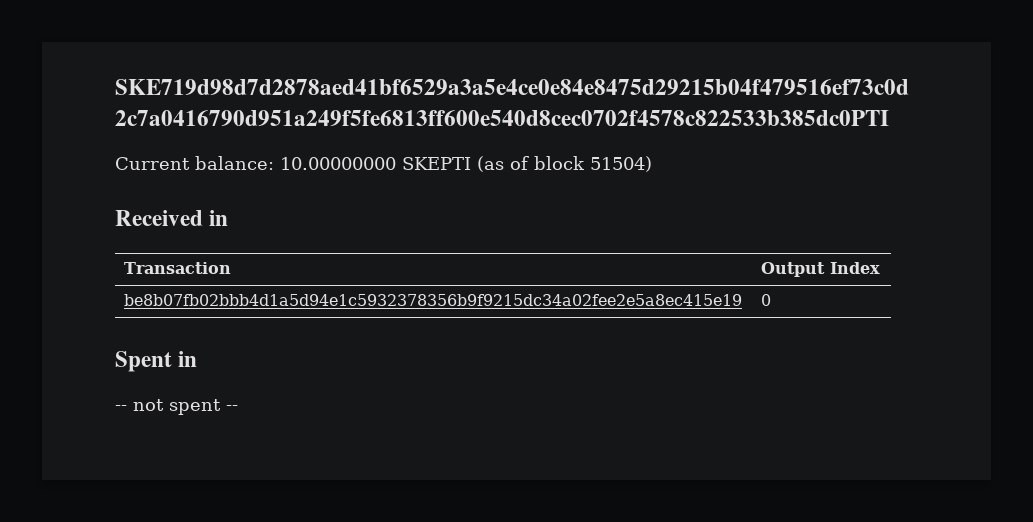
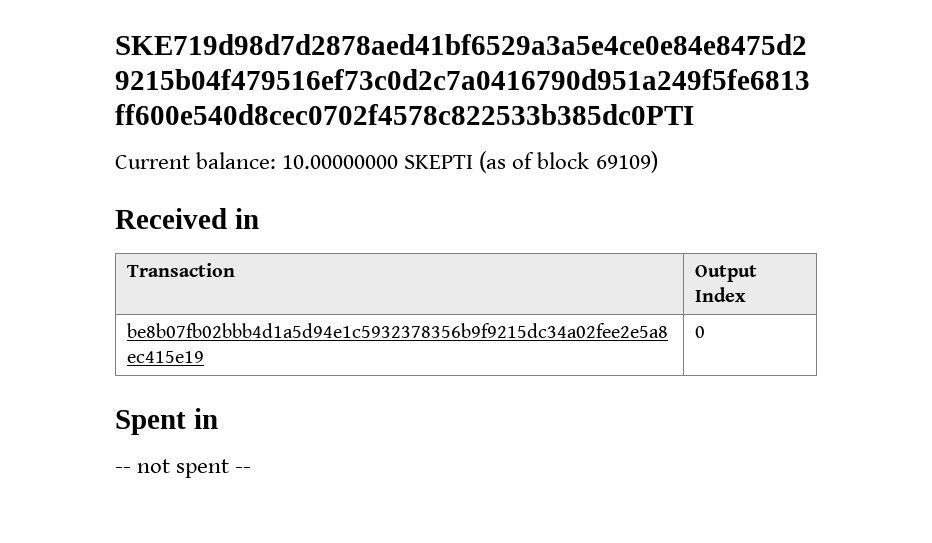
- Current balance: 10.00000000 SKEPTI (as of block 51504)
+ Current balance: 10.00000000 SKEPTI (as of block 69109)

